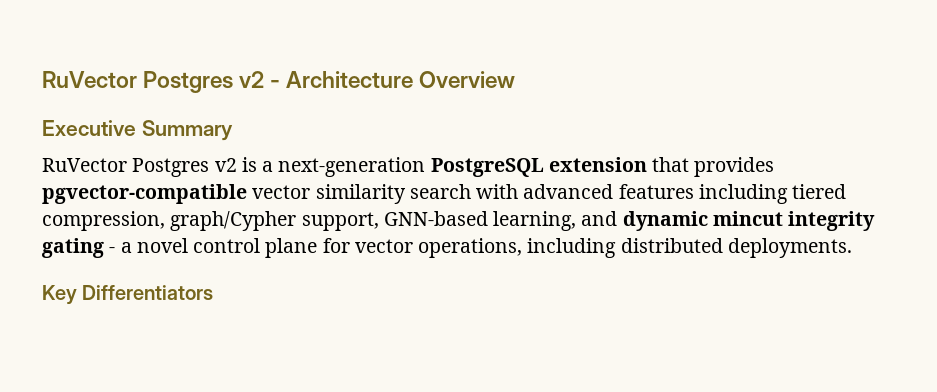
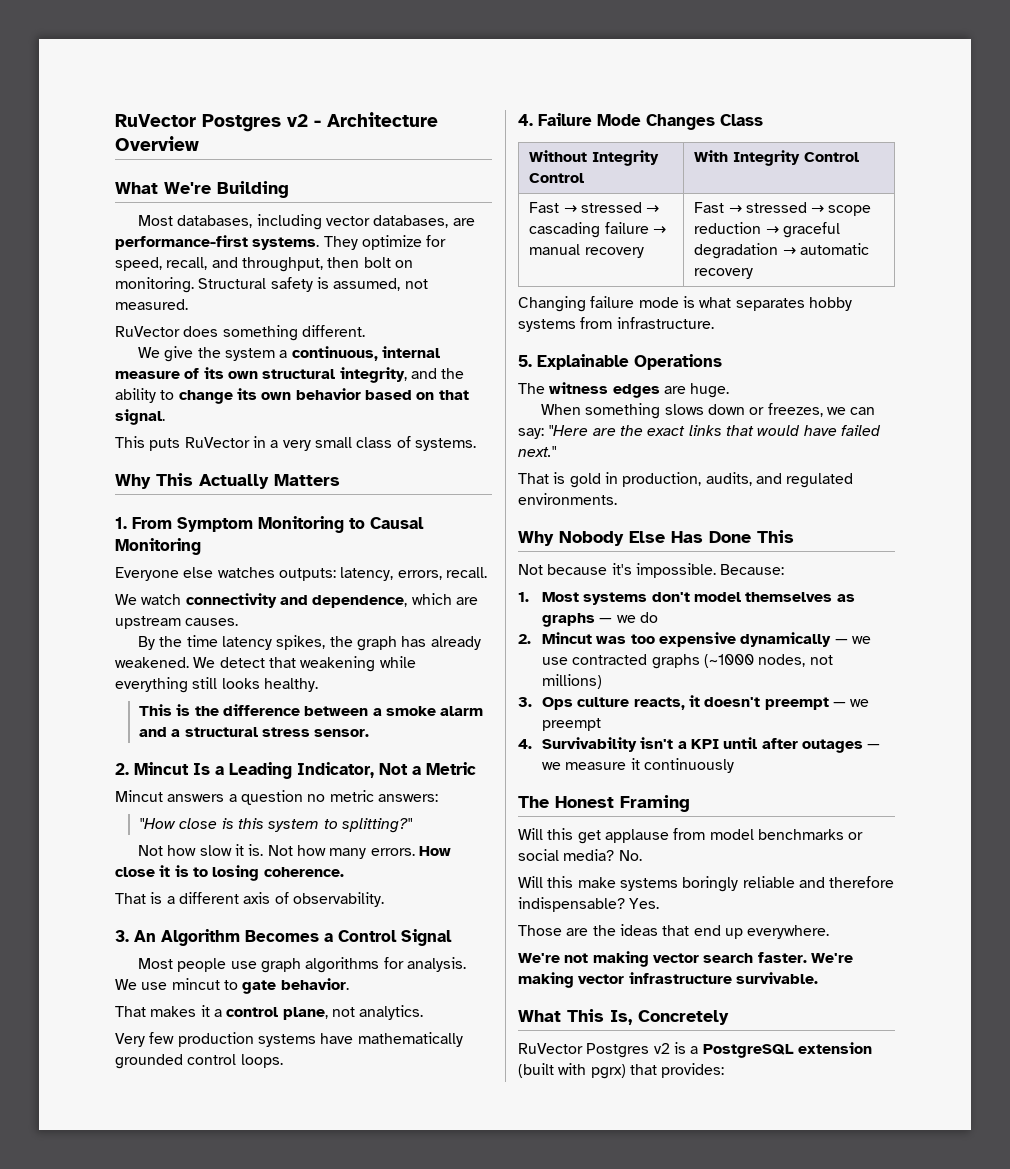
- Executive Summary
+ What We're Building
+ Most databases, including vector databases, are performance-first systems. They optimize for speed, recall, and throughput, then bolt on monitoring. Structural safety is assumed, not measured.
+ RuVector does something different.
+ We give the system a continuous, internal measure of its own structural integrity, and the ability to change its own behavior based on that signal.
+ This puts RuVector in a very small class of systems.
+ Why This Actually Matters
+ 1. From Symptom Monitoring to Causal Monitoring
+ Everyone else watches outputs: latency, errors, recall.
+ We watch connectivity and dependence, which are upstream causes.
+ By the time latency spikes, the graph has already weakened. We detect that weakening while everything still looks healthy.
+ This is the difference between a smoke alarm and a structural stress sensor.
+ 2. Mincut Is a Leading Indicator, Not a Metric
+ Mincut answers a question no metric answers:
+ "How close is this system to splitting?"
+ Not how slow it is. Not how many errors. How close it is to losing coherence.
+ That is a different axis of observability.
+ 3. An Algorithm Becomes a Control Signal
+ Most people use graph algorithms for analysis. We use mincut to gate behavior.
+ That makes it a control plane, not analytics.
+ Very few production systems have mathematically grounded control loops.
+ 4. Failure Mode Changes Class
+ Without Integrity Control | With Integrity Control
+ Fast → stressed → cascading failure → manual recovery | Fast → stressed → scope reduction → graceful degradation → automatic recovery
+ Changing failure mode is what separates hobby systems from infrastructure.
+ 5. Explainable Operations
+ The witness edges are huge.
+ When something slows down or freezes, we can say: "Here are the exact links that would have failed next."
+ That is gold in production, audits, and regulated environments.
+ Why Nobody Else Has Done This
+ Not because it's impossible. Because:
+ 1. Most systems don't model themselves as graphs — we do
+ 2. Mincut was too expensive dynamically — we use contracted graphs (~1000 nodes, not millions)
+ 3. Ops culture reacts, it doesn't preempt — we preempt
+ 4. Survivability isn't a KPI until after outages — we measure it continuously
+ The Honest Framing
+ Will this get applause from model benchmarks or social media? No.
+ Will this make systems boringly reliable and therefore indispensable? Yes.
+ Those are the ideas that end up everywhere.
+ We're not making vector search faster. We're making vector infrastructure survivable.
+ What This Is, Concretely
- RuVector Postgres v2 is a next-generation PostgreSQL extension that provides pgvector-compatible vector similarity search with advanced features including tiered compression, graph/Cypher support, GNN-based learning, and dynamic mincut integrity gating - a novel control plane for vector operations, including distributed deployments.
- Key Differentiators
+ RuVector Postgres v2 is a PostgreSQL extension (built with pgrx) that provides:

